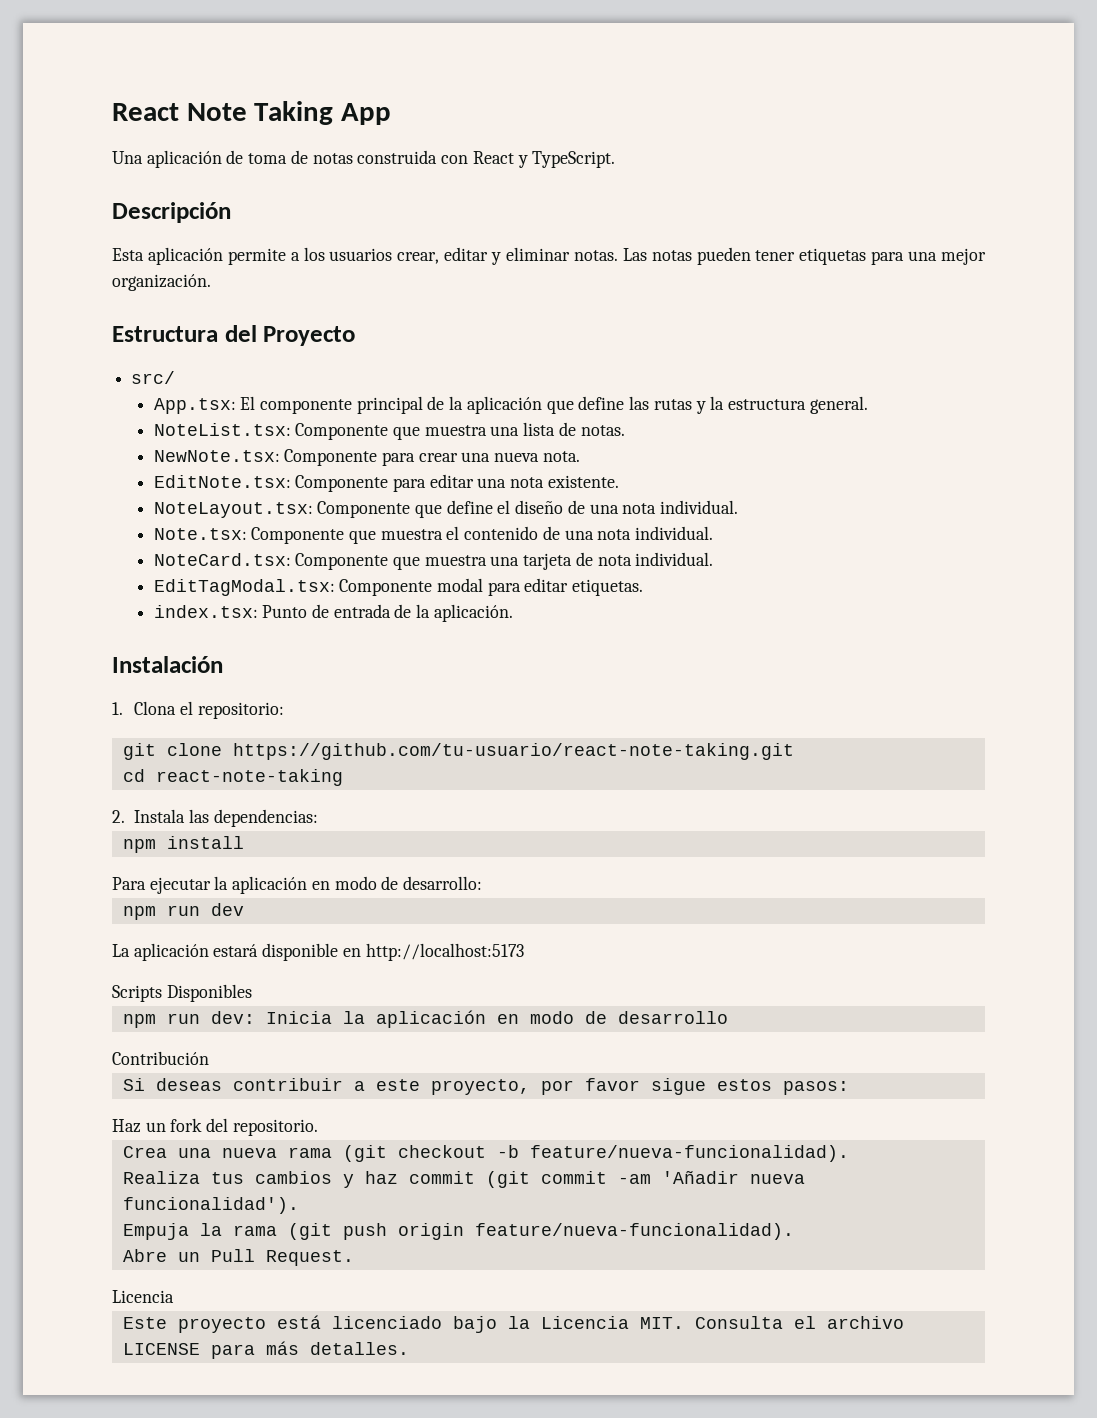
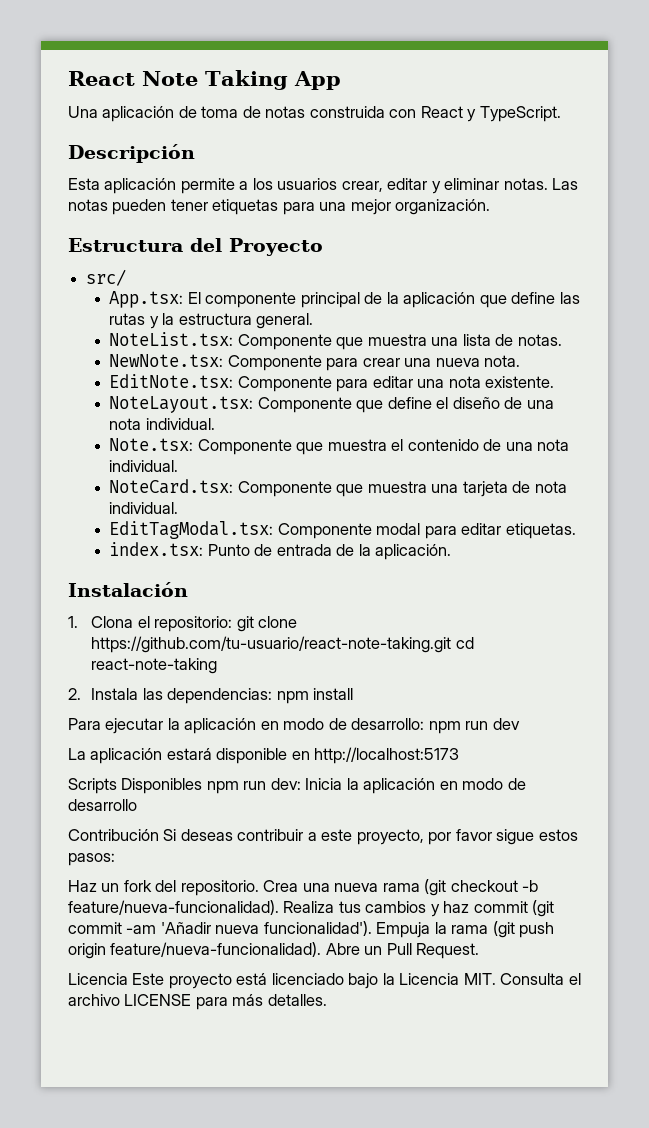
- 1. Clona el repositorio:
- git clone https://github.com/tu-usuario/react-note-taking.git
- cd react-note-taking
+ 1. Clona el repositorio: git clone https://github.com/tu-usuario/react-note-taking.git cd react-note-taking
- 2. Instala las dependencias:
- npm install
+ 2. Instala las dependencias: npm install
- Para ejecutar la aplicación en modo de desarrollo:
- npm run dev
+ Para ejecutar la aplicación en modo de desarrollo: npm run dev
- Scripts Disponibles
- npm run dev: Inicia la aplicación en modo de desarrollo
+ Scripts Disponibles npm run dev: Inicia la aplicación en modo de desarrollo
- Contribución
- Si deseas contribuir a este proyecto, por favor sigue estos pasos:
+ Contribución Si deseas contribuir a este proyecto, por favor sigue estos pasos:
- Haz un fork del repositorio.
- Crea una nueva rama (git checkout -b feature/nueva-funcionalidad).
- Realiza tus cambios y haz commit (git commit -am 'Añadir nueva funcionalidad').
- Empuja la rama (git push origin feature/nueva-funcionalidad).
- Abre un Pull Request.
- Licencia
- Este proyecto está licenciado bajo la Licencia MIT. Consulta el archivo LICENSE para más detalles.
+ Haz un fork del repositorio. Crea una nueva rama (git checkout -b feature/nueva-funcionalidad). Realiza tus cambios y haz commit (git commit -am 'Añadir nueva funcionalidad'). Empuja la rama (git push origin feature/nueva-funcionalidad). Abre un Pull Request.
+ Licencia Este proyecto está licenciado bajo la Licencia MIT. Consulta el archivo LICENSE para más detalles.

